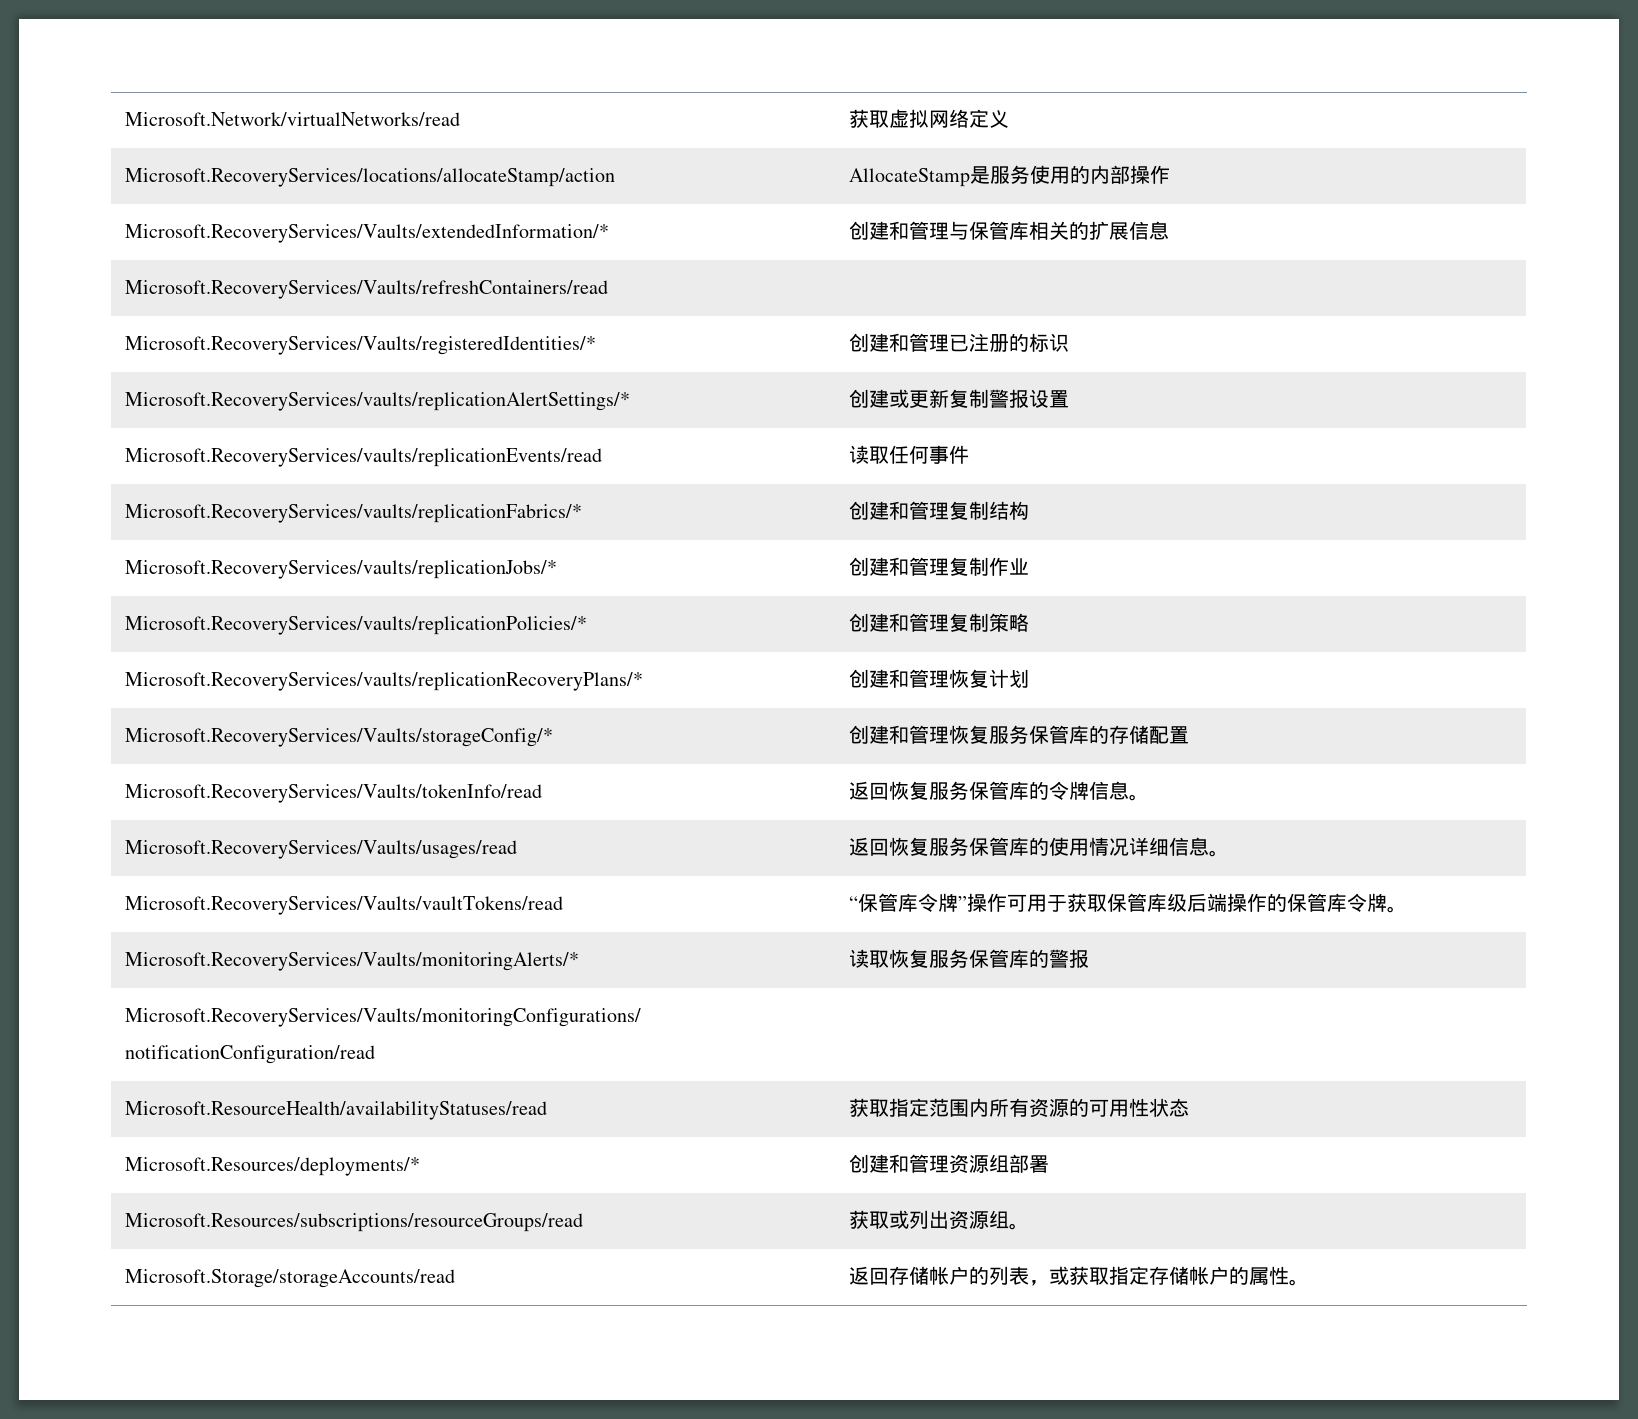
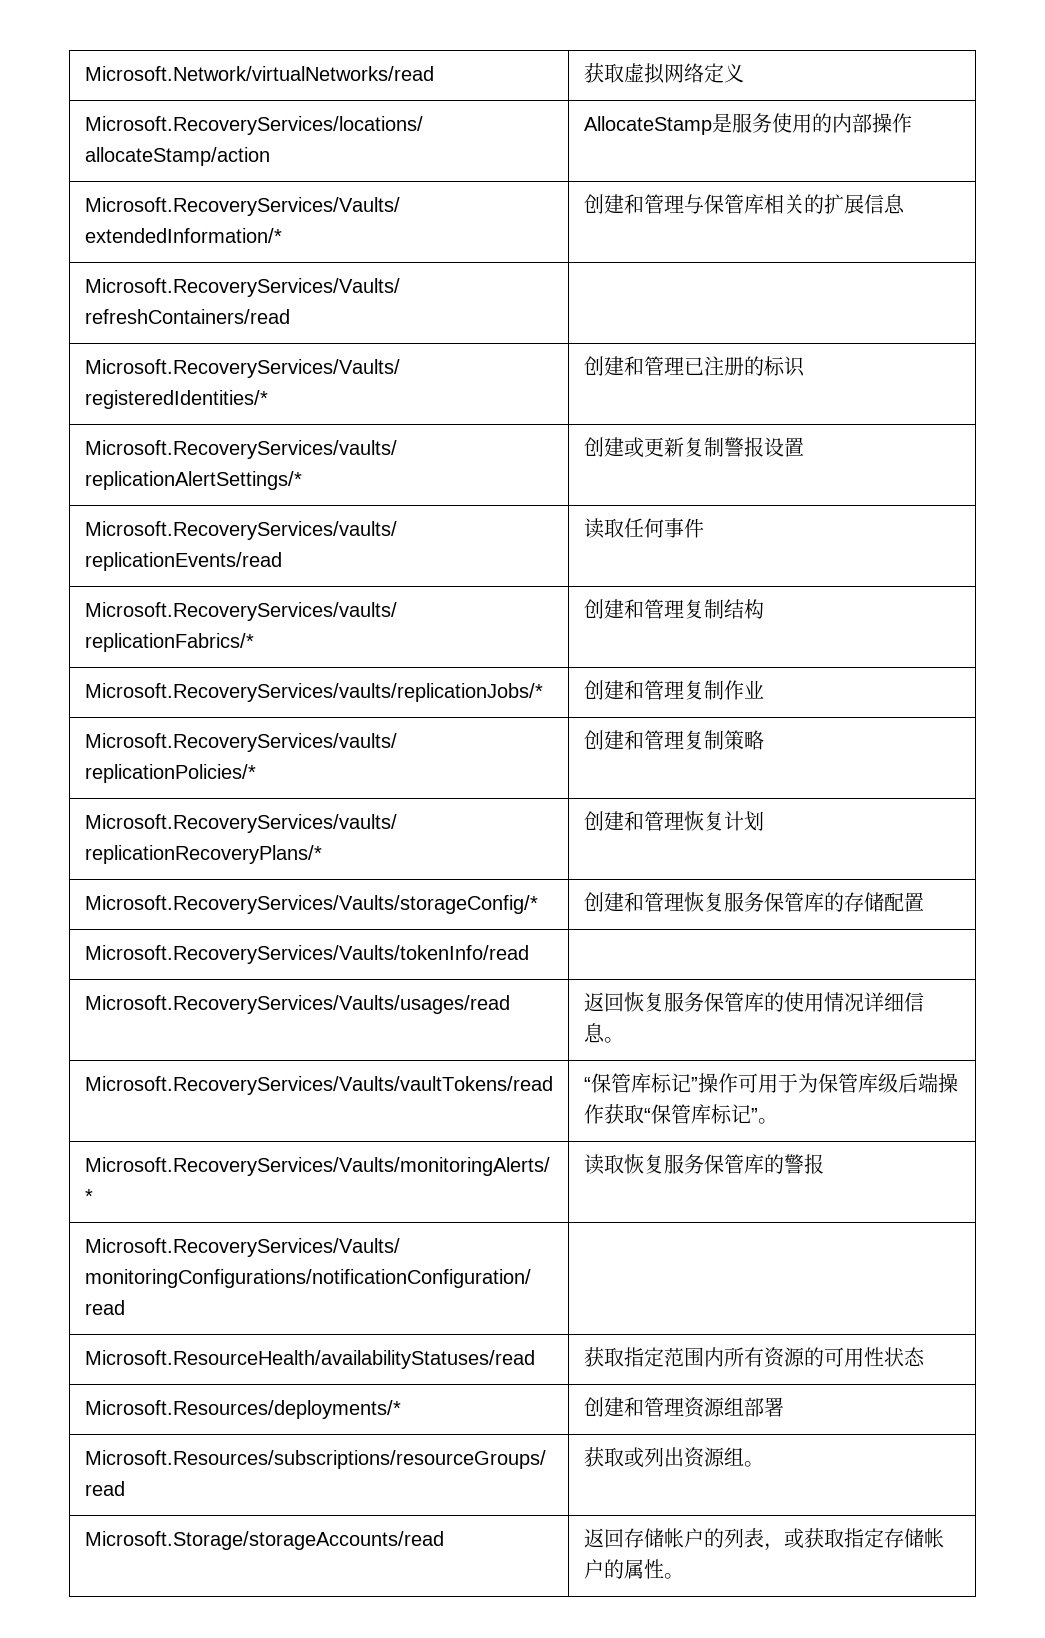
- Microsoft.RecoveryServices/Vaults/tokenInfo/read | 返回恢复服务保管库的令牌信息。
+ Microsoft.RecoveryServices/Vaults/tokenInfo/read |
- Microsoft.RecoveryServices/Vaults/vaultTokens/read | “保管库令牌”操作可用于获取保管库级后端操作的保管库令牌。
+ Microsoft.RecoveryServices/Vaults/vaultTokens/read | “保管库标记”操作可用于为保管库级后端操作获取“保管库标记”。

